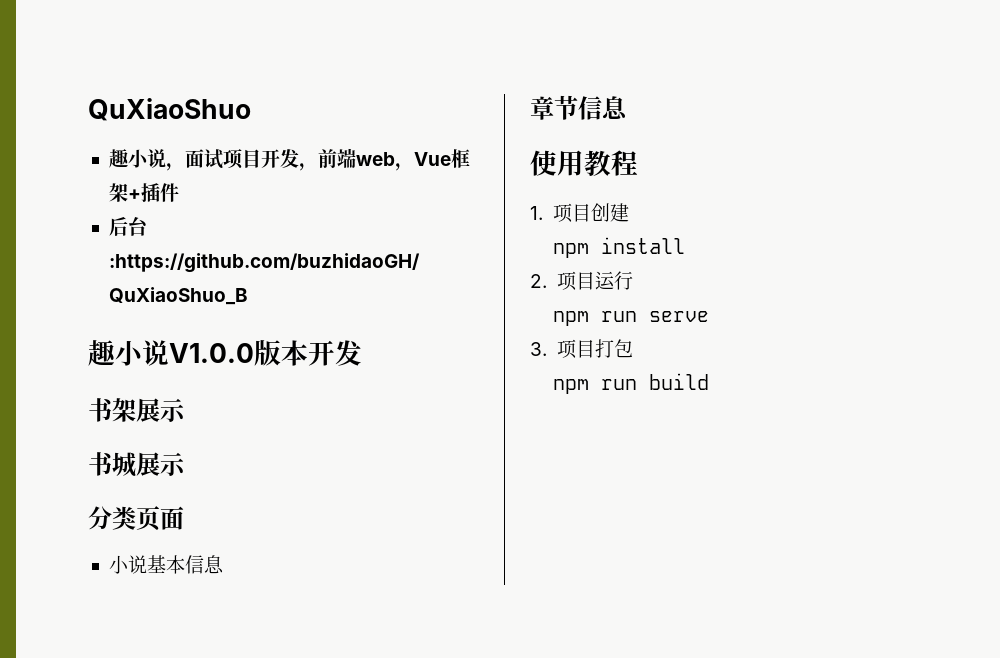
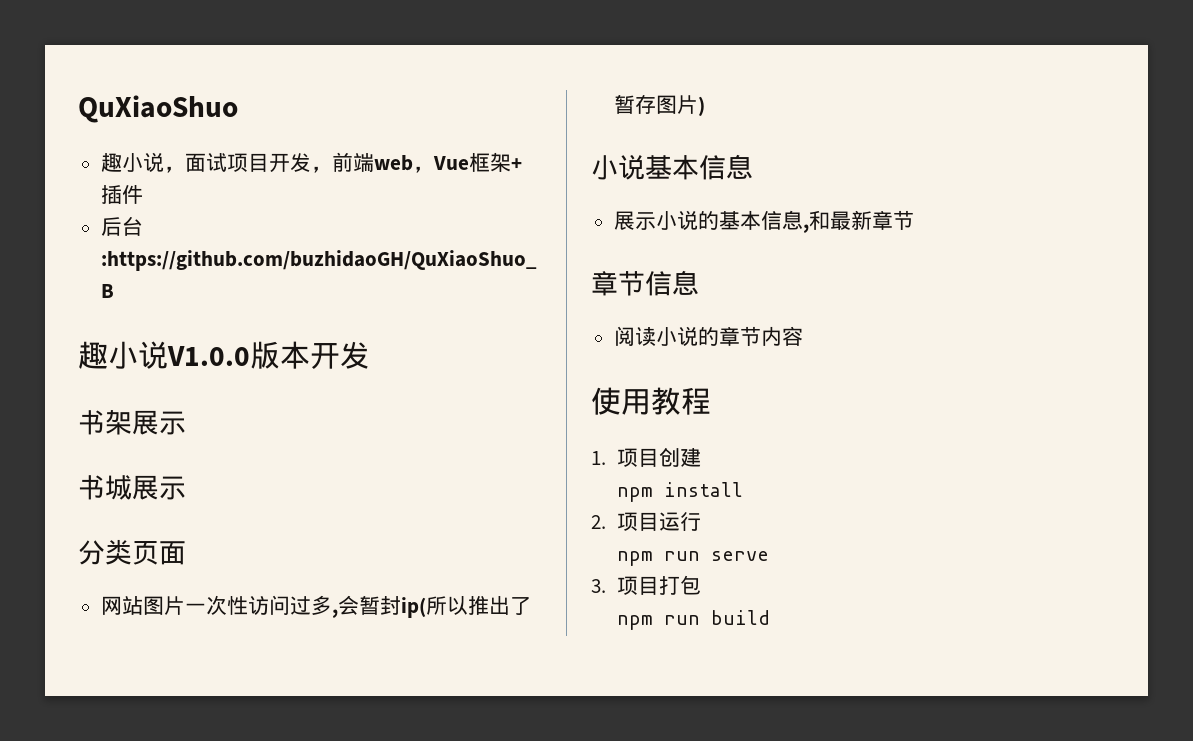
+ 网站图片一次性访问过多,会暂封ip(所以推出了暂存图片)
  小说基本信息
+ 展示小说的基本信息,和最新章节
  章节信息
+ 阅读小说的章节内容

